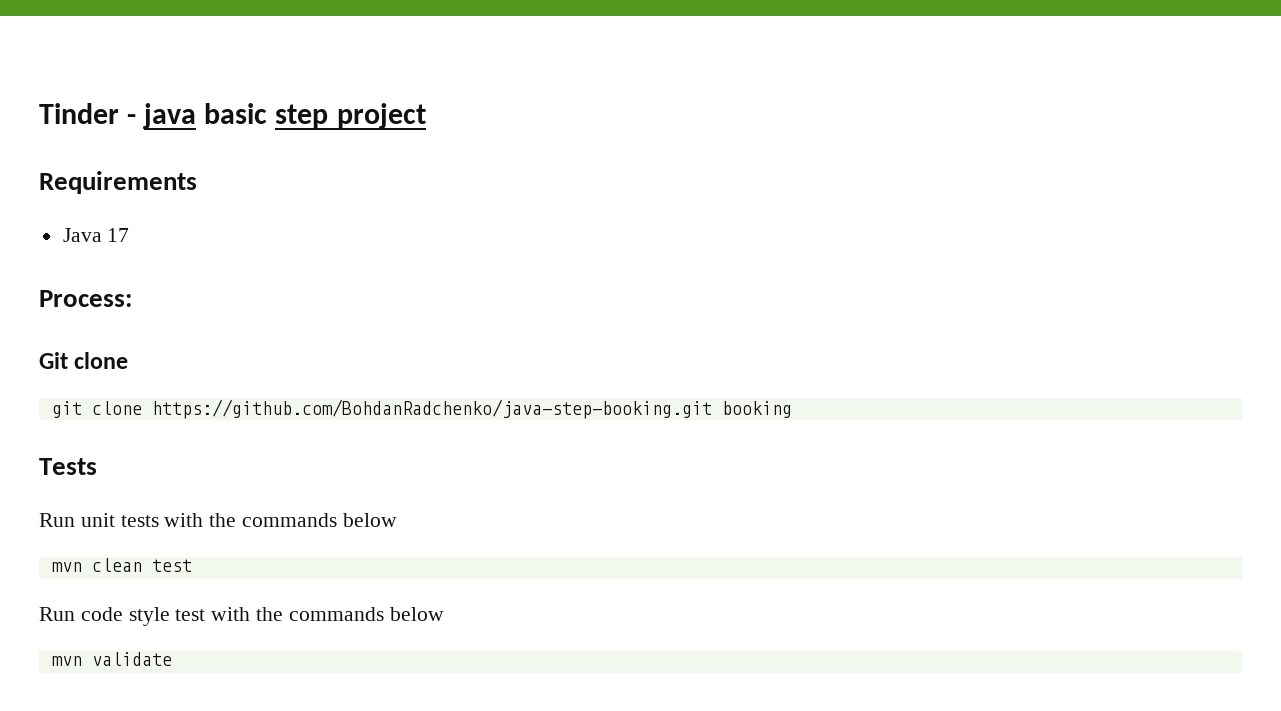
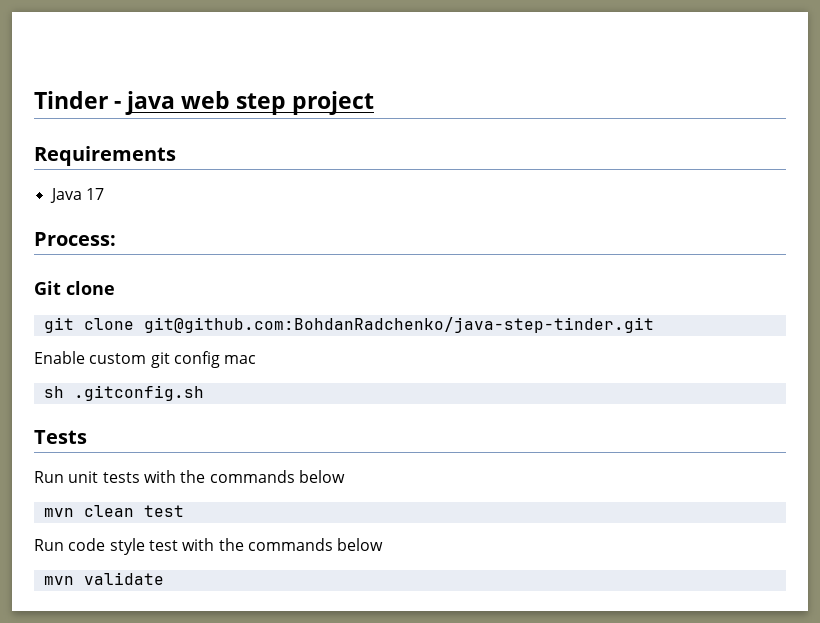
- Tinder - java basic step project
+ Tinder - java web step project
- git clone https://github.com/BohdanRadchenko/java-step-booking.git booking
+ git clone git@github.com:BohdanRadchenko/java-step-tinder.git
+ Enable custom git config mac
+ sh .gitconfig.sh

